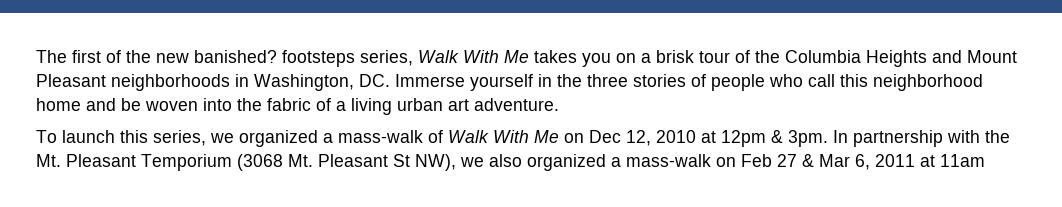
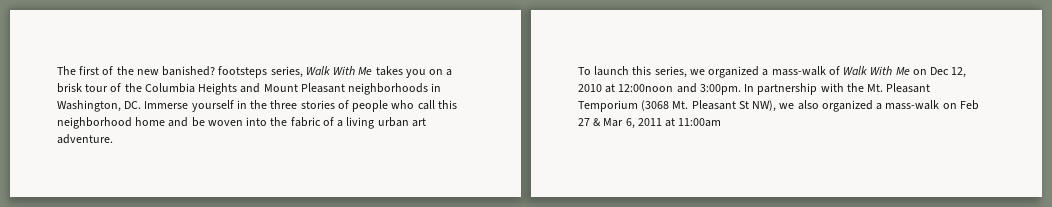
- To launch this series, we organized a mass-walk of Walk With Me on Dec 12, 2010 at 12pm & 3pm.
+ To launch this series, we organized a mass-walk of Walk With Me on Dec 12, 2010 at 12:00noon and 3:00pm.
- In partnership with the Mt. Pleasant Temporium (3068 Mt. Pleasant St NW), we also organized a mass-walk on Feb 27 & Mar 6, 2011 at 11am
+ In partnership with the Mt. Pleasant Temporium (3068 Mt. Pleasant St NW), we also organized a mass-walk on Feb 27 & Mar 6, 2011 at 11:00am

